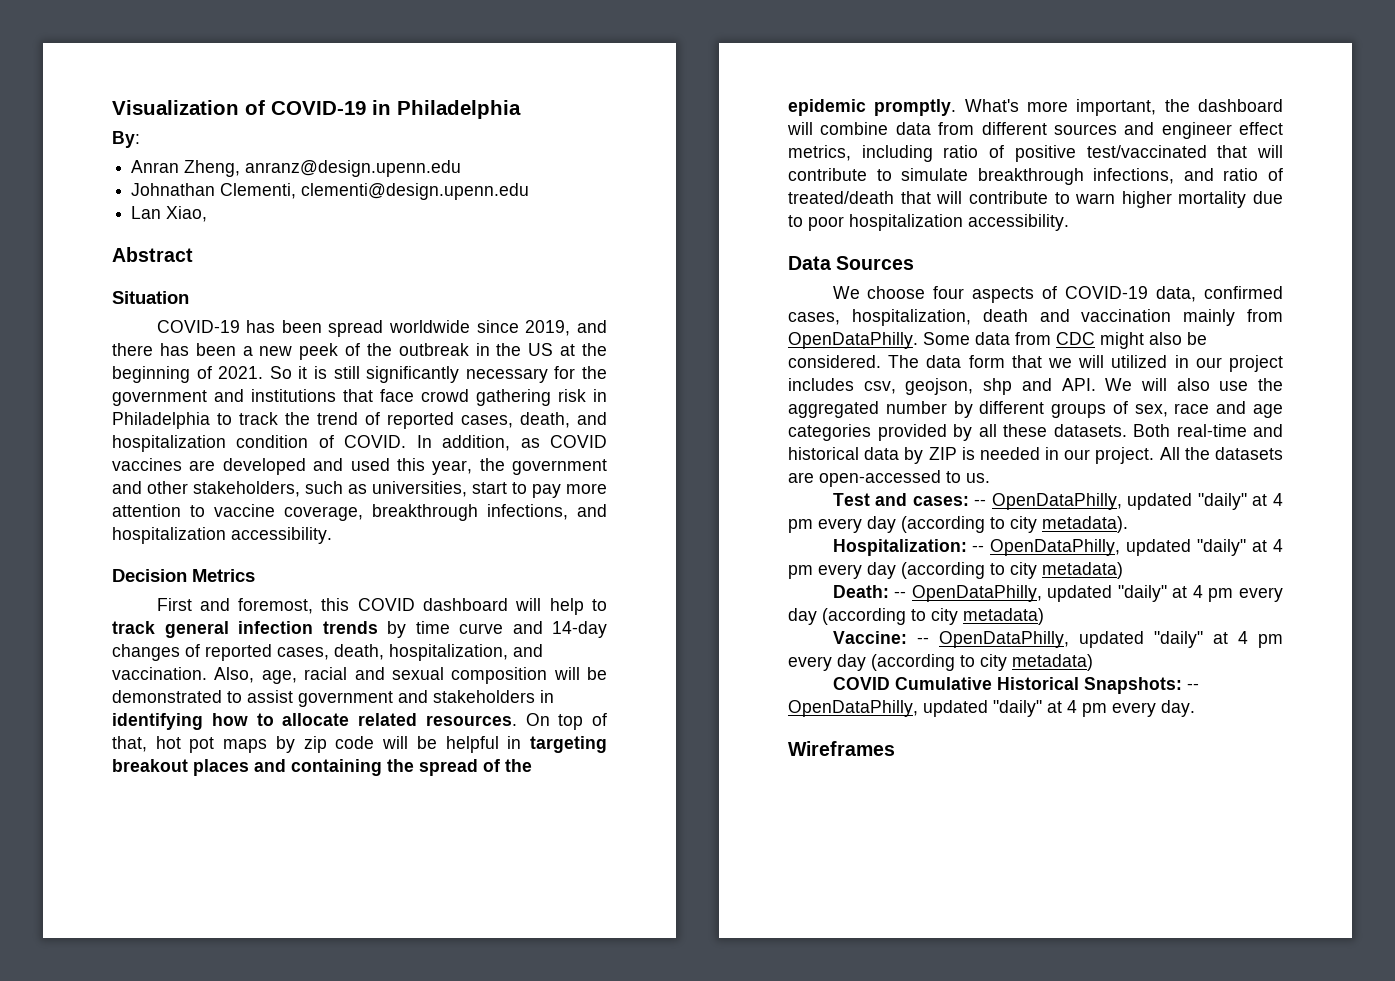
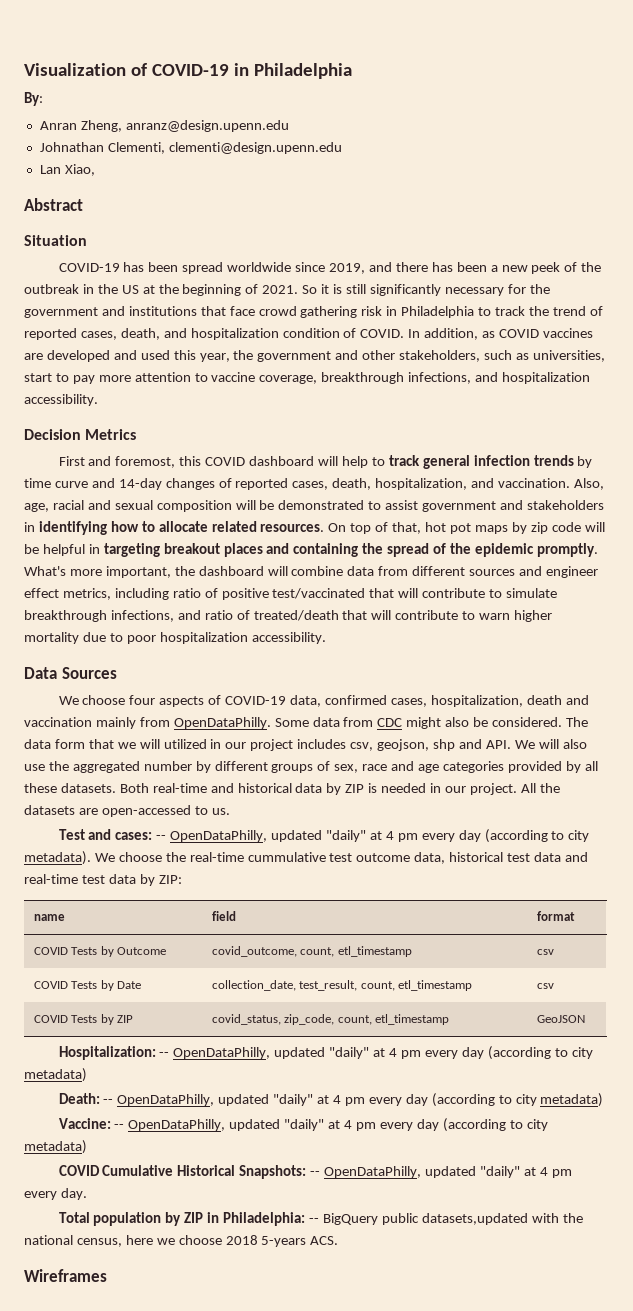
+ We choose the real-time cummulative test outcome data, historical test data and real-time test data by ZIP:
+ name | field | format
+ COVID Tests by Outcome | covid_outcome, count, etl_timestamp | csv
+ COVID Tests by Date | collection_date, test_result, count, etl_timestamp | csv
+ COVID Tests by ZIP | covid_status, zip_code, count, etl_timestamp | GeoJSON
+ Total population by ZIP in Philadelphia: -- BigQuery public datasets,updated with the national census, here we choose 2018 5-years ACS.

